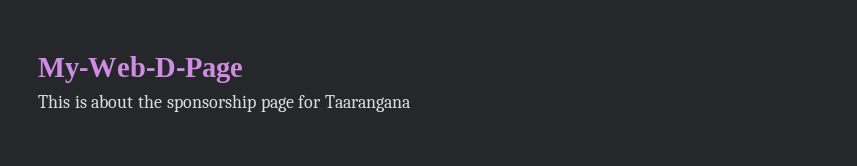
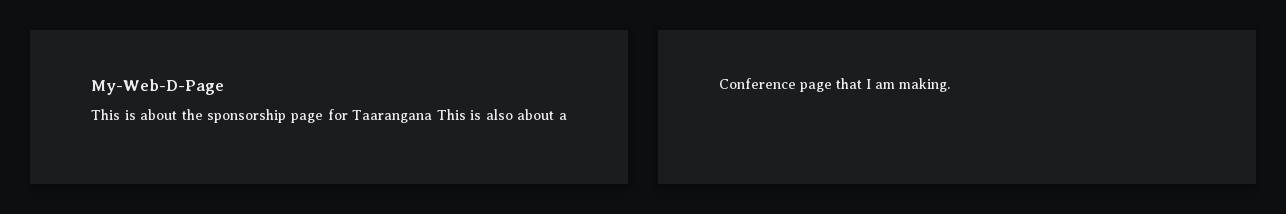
- This is about the sponsorship page for Taarangana
+ This is about the sponsorship page for Taarangana This is also about a Conference page that I am making.

